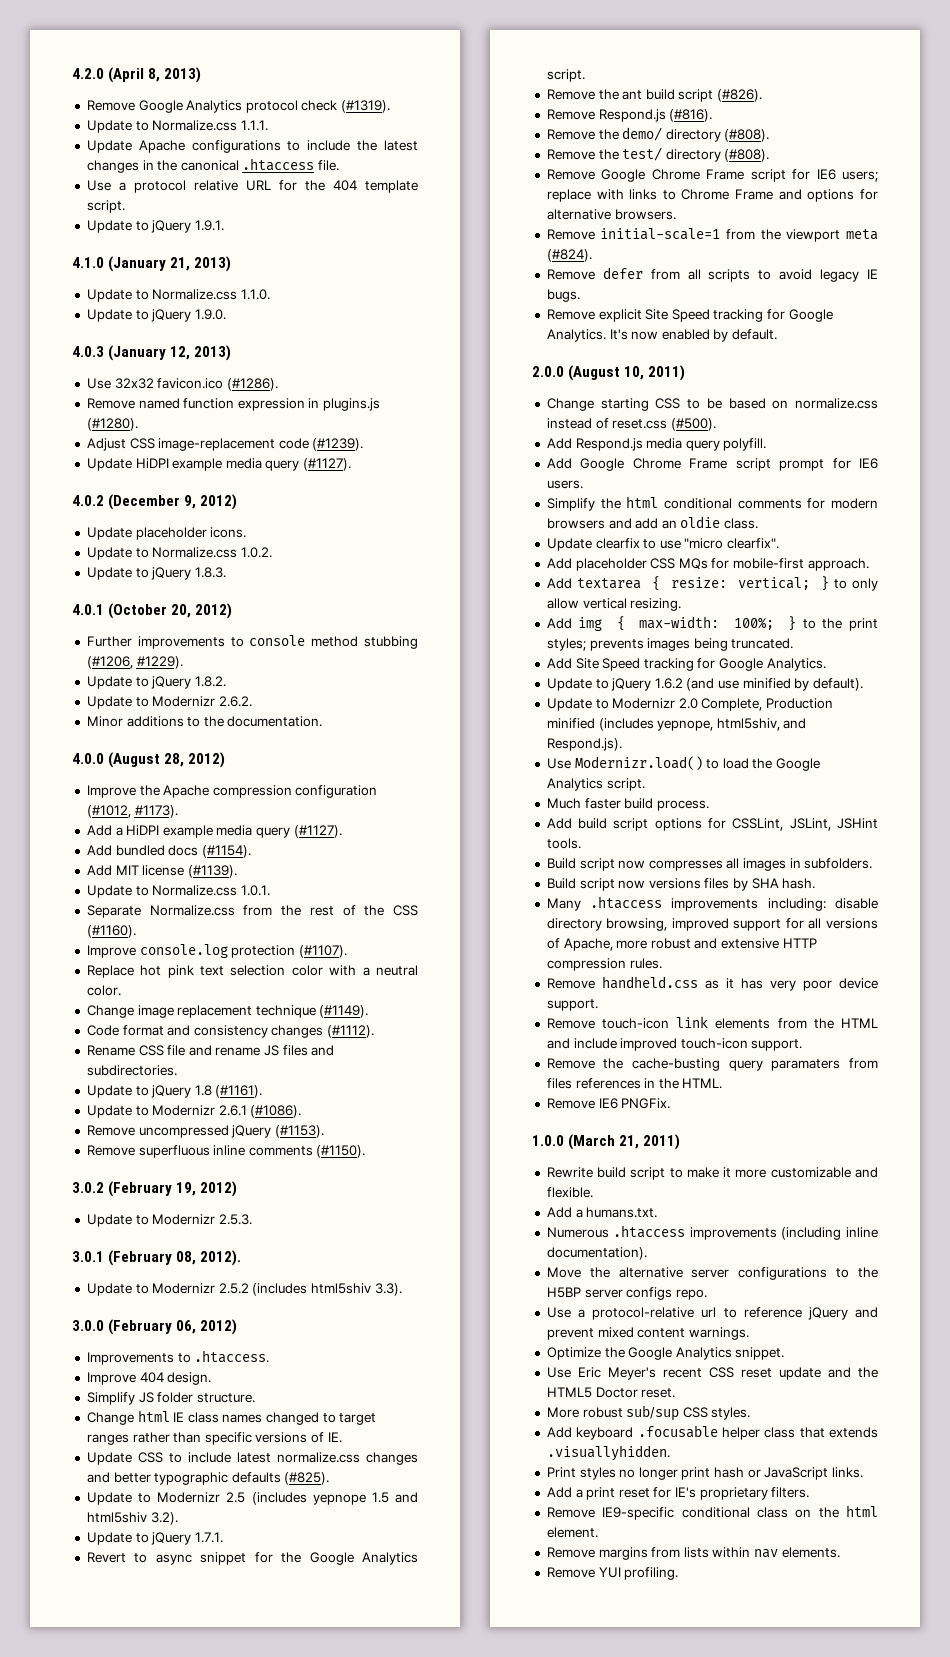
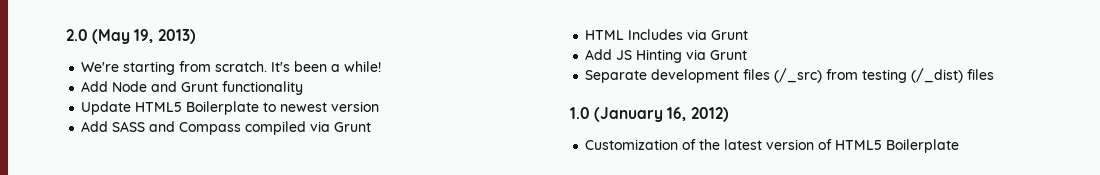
- 4.2.0 (April 8, 2013)
- Remove Google Analytics protocol check (#1319).
- Update to Normalize.css 1.1.1.
- Update Apache configurations to include the latest changes in the canonical .htaccess file.
- Use a protocol relative URL for the 404 template script.
- Update to jQuery 1.9.1.
- 4.1.0 (January 21, 2013)
- Update to Normalize.css 1.1.0.
- Update to jQuery 1.9.0.
- 4.0.3 (January 12, 2013)
- Use 32x32 favicon.ico (#1286).
- Remove named function expression in plugins.js (#1280).
- Adjust CSS image-replacement code (#1239).
- Update HiDPI example media query (#1127).
- 4.0.2 (December 9, 2012)
- Update placeholder icons.
- Update to Normalize.css 1.0.2.
- Update to jQuery 1.8.3.
- 4.0.1 (October 20, 2012)
- Further improvements to console method stubbing (#1206, #1229).
- Update to jQuery 1.8.2.
- Update to Modernizr 2.6.2.
- Minor additions to the documentation.
- 4.0.0 (August 28, 2012)
- Improve the Apache compression configuration (#1012, #1173).
- Add a HiDPI example media query (#1127).
- Add bundled docs (#1154).
- Add MIT license (#1139).
- Update to Normalize.css 1.0.1.
- Separate Normalize.css from the rest of the CSS (#1160).
- Improve console.log protection (#1107).
- Replace hot pink text selection color with a neutral color.
- Change image replacement technique (#1149).
- Code format and consistency changes (#1112).
- Rename CSS file and rename JS files and subdirectories.
- Update to jQuery 1.8 (#1161).
- Update to Modernizr 2.6.1 (#1086).
- Remove uncompressed jQuery (#1153).
- Remove superfluous inline comments (#1150).
- 3.0.2 (February 19, 2012)
- Update to Modernizr 2.5.3.
- 3.0.1 (February 08, 2012).
- Update to Modernizr 2.5.2 (includes html5shiv 3.3).
- 3.0.0 (February 06, 2012)
- Improvements to .htaccess.
- Improve 404 design.
- Simplify JS folder structure.
- Change html IE class names changed to target ranges rather than specific versions of IE.
- Update CSS to include latest normalize.css changes and better typographic defaults (#825).
- Update to Modernizr 2.5 (includes yepnope 1.5 and html5shiv 3.2).
- Update to jQuery 1.7.1.
- Revert to async snippet for the Google Analytics script.
- Remove the ant build script (#826).
- Remove Respond.js (#816).
- Remove the demo/ directory (#808).
- Remove the test/ directory (#808).
- Remove Google Chrome Frame script for IE6 users; replace with links to Chrome Frame and options for alternative browsers.
- Remove initial-scale=1 from the viewport meta (#824).
- Remove defer from all scripts to avoid legacy IE bugs.
- Remove explicit Site Speed tracking for Google Analytics. It's now enabled by default.
- 2.0.0 (August 10, 2011)
- Change starting CSS to be based on normalize.css instead of reset.css (#500).
- Add Respond.js media query polyfill.
- Add Google Chrome Frame script prompt for IE6 users.
- Simplify the html conditional comments for modern browsers and add an oldie class.
- Update clearfix to use "micro clearfix".
- Add placeholder CSS MQs for mobile-first approach.
- Add textarea { resize: vertical; } to only allow vertical resizing.
- Add img { max-width: 100%; } to the print styles; prevents images being truncated.
- Add Site Speed tracking for Google Analytics.
- Update to jQuery 1.6.2 (and use minified by default).
- Update to Modernizr 2.0 Complete, Production minified (includes yepnope, html5shiv, and Respond.js).
- Use Modernizr.load() to load the Google Analytics script.
- Much faster build process.
- Add build script options for CSSLint, JSLint, JSHint tools.
- Build script now compresses all images in subfolders.
- Build script now versions files by SHA hash.
- Many .htaccess improvements including: disable directory browsing, improved support for all versions of Apache, more robust and extensive HTTP compression rules.
- Remove handheld.css as it has very poor device support.
- Remove touch-icon link elements from the HTML and include improved touch-icon support.
- Remove the cache-busting query paramaters from files references in the HTML.
- Remove IE6 PNGFix.
- 1.0.0 (March 21, 2011)
- Rewrite build script to make it more customizable and flexible.
- Add a humans.txt.
- Numerous .htaccess improvements (including inline documentation).
- Move the alternative server configurations to the H5BP server configs repo.
- Use a protocol-relative url to reference jQuery and prevent mixed content warnings.
- Optimize the Google Analytics snippet.
- Use Eric Meyer's recent CSS reset update and the HTML5 Doctor reset.
- More robust sub/sup CSS styles.
- Add keyboard .focusable helper class that extends .visuallyhidden.
- Print styles no longer print hash or JavaScript links.
- Add a print reset for IE's proprietary filters.
- Remove IE9-specific conditional class on the html element.
- Remove margins from lists within nav elements.
- Remove YUI profiling.
+ 2.0 (May 19, 2013)
+ We're starting from scratch. It's been a while!
+ Add Node and Grunt functionality
+ Update HTML5 Boilerplate to newest version
+ Add SASS and Compass compiled via Grunt
+ HTML Includes via Grunt
+ Add JS Hinting via Grunt
+ Separate development files (/_src) from testing (/_dist) files
+ 1.0 (January 16, 2012)
+ Customization of the latest version of HTML5 Boilerplate

